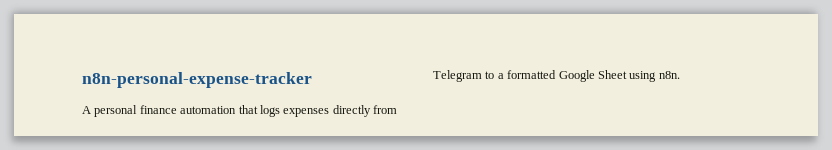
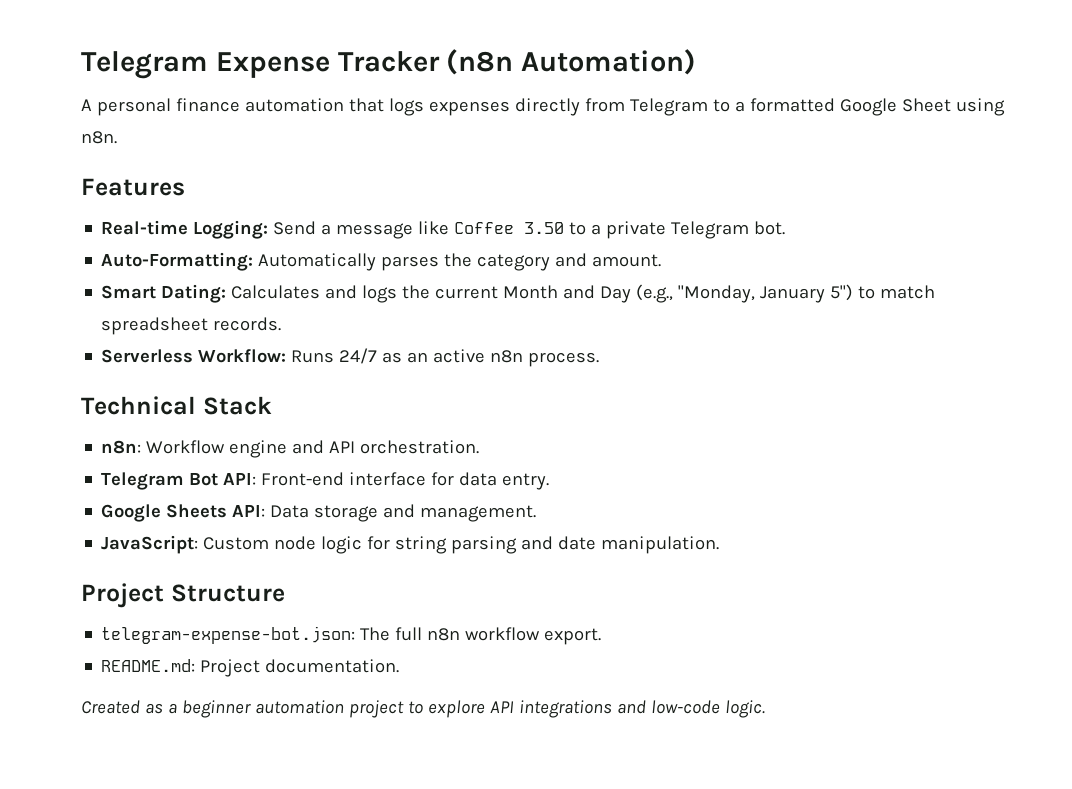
- n8n-personal-expense-tracker
+ Telegram Expense Tracker (n8n Automation)
+ Features
+ Real-time Logging: Send a message like Coffee 3.50 to a private Telegram bot.
+ Auto-Formatting: Automatically parses the category and amount.
+ Smart Dating: Calculates and logs the current Month and Day (e.g., "Monday, January 5") to match spreadsheet records.
+ Serverless Workflow: Runs 24/7 as an active n8n process.
+ Technical Stack
+ n8n: Workflow engine and API orchestration.
+ Telegram Bot API: Front-end interface for data entry.
+ Google Sheets API: Data storage and management.
+ JavaScript: Custom node logic for string parsing and date manipulation.
+ Project Structure
+ telegram-expense-bot.json: The full n8n workflow export.
+ README.md: Project documentation.
+ Created as a beginner automation project to explore API integrations and low-code logic.

